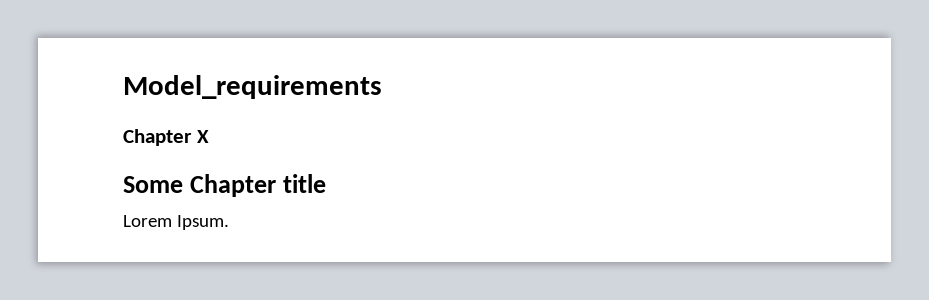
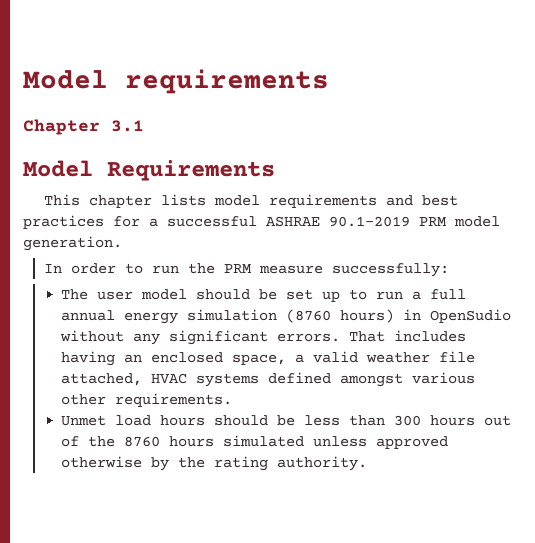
- Model_requirements
- Chapter X
- Some Chapter title
- Lorem Ipsum.
+ Model requirements
+ Chapter 3.1
+ Model Requirements
+ This chapter lists model requirements and best practices for a successful ASHRAE 90.1-2019 PRM model generation.
+ In order to run the PRM measure successfully:
+ The user model should be set up to run a full annual energy simulation (8760 hours) in OpenSudio without any significant errors. That includes having an enclosed space, a valid weather file attached, HVAC systems defined amongst various other requirements.
+ Unmet load hours should be less than 300 hours out of the 8760 hours simulated unless approved otherwise by the rating authority.

